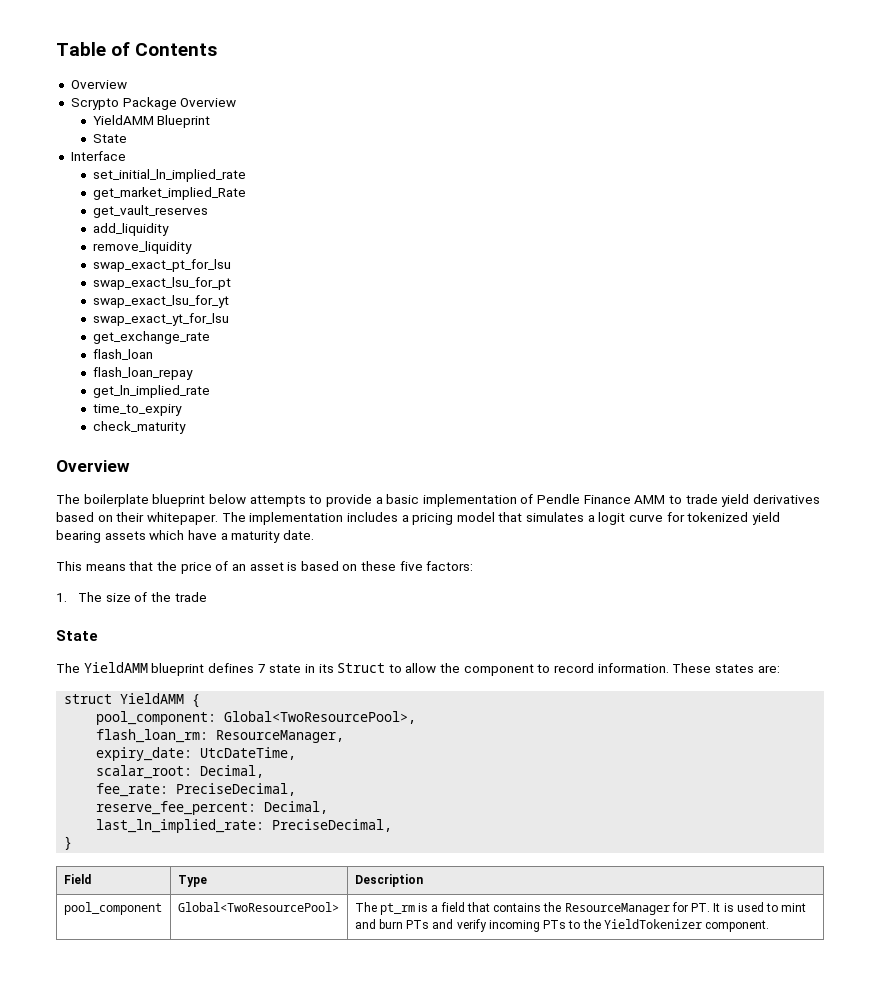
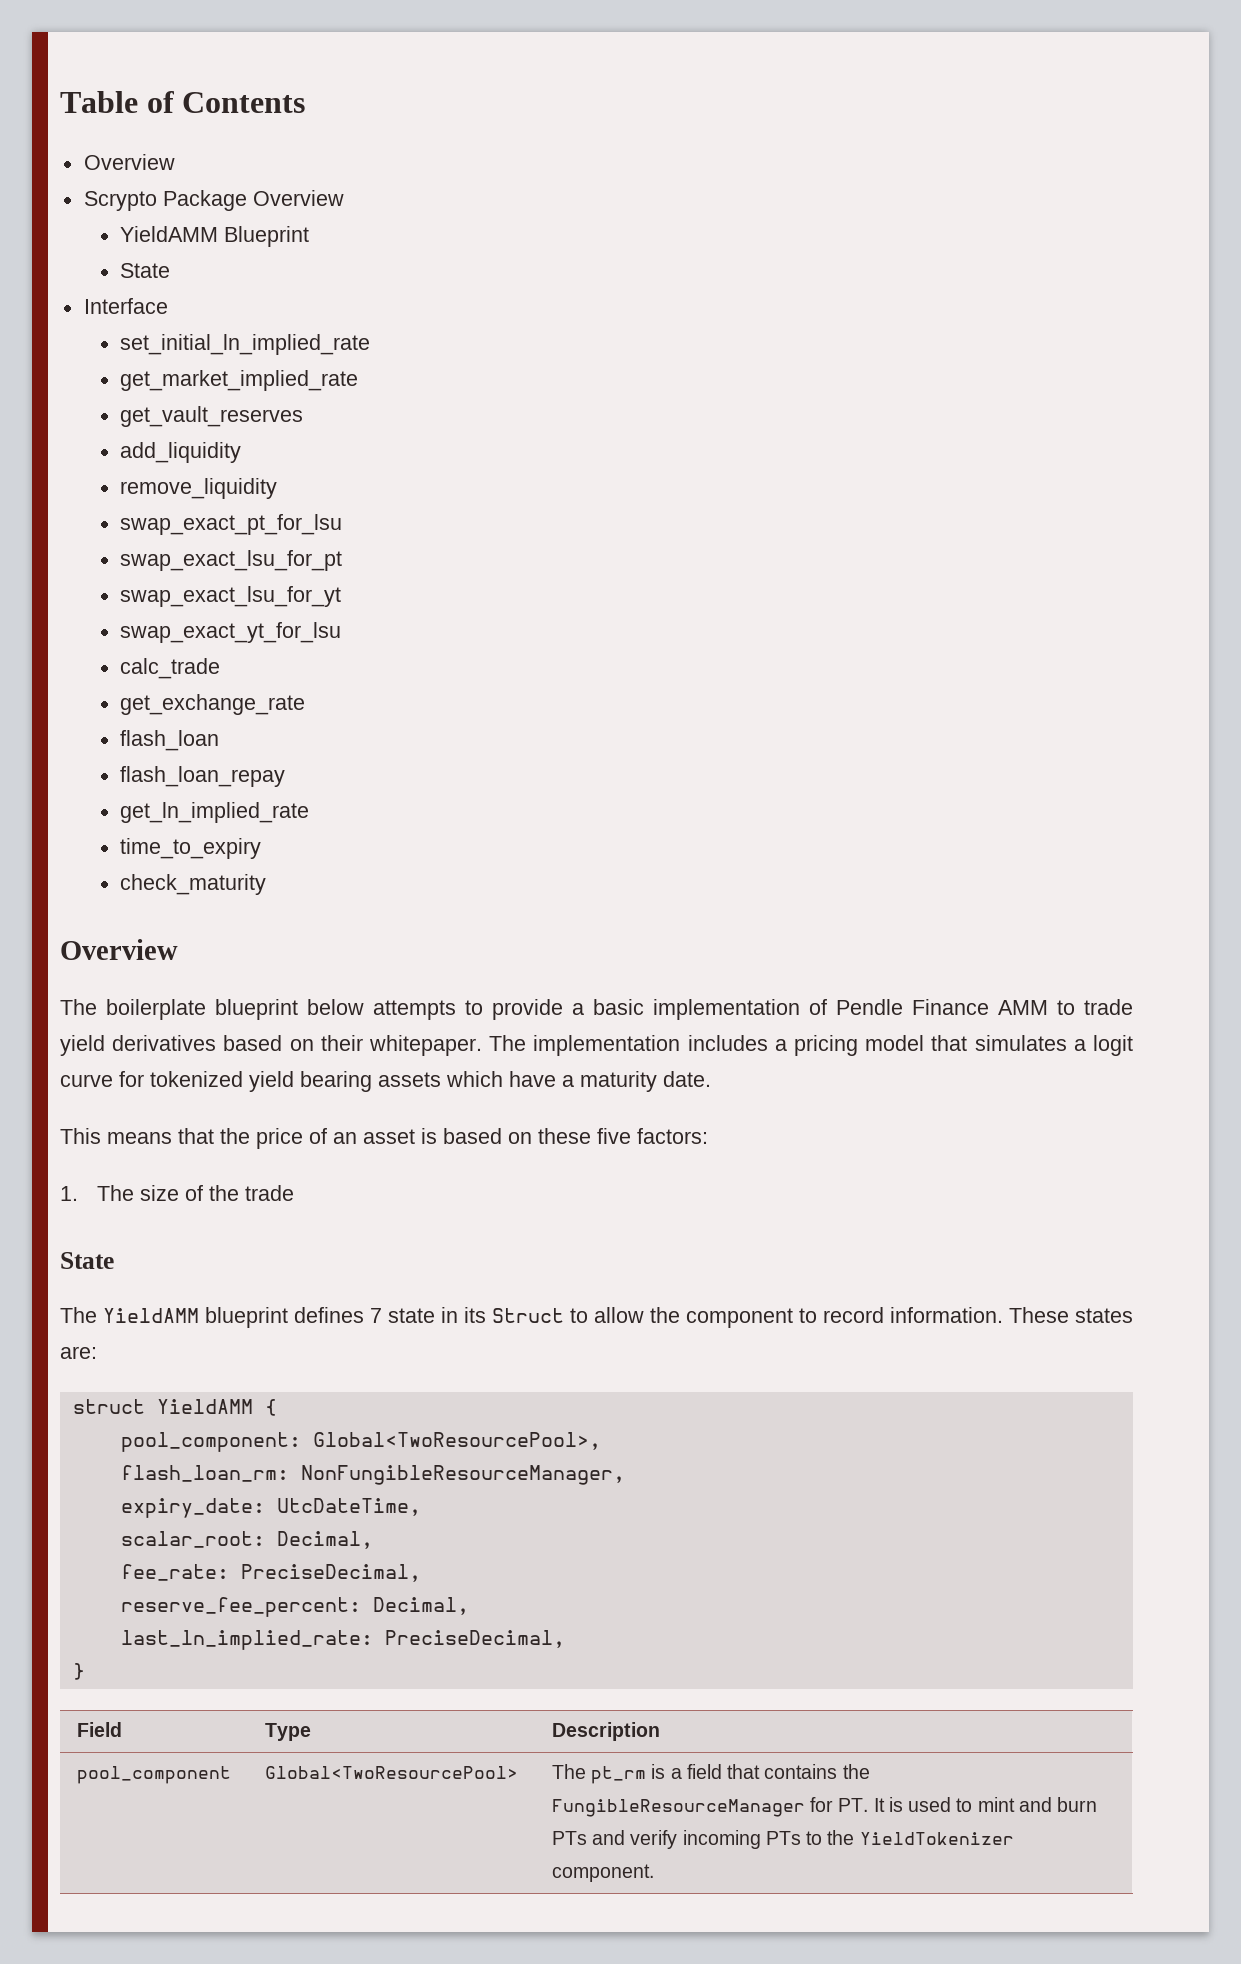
- get_market_implied_Rate
+ get_market_implied_rate
+ calc_trade
- flash_loan_rm: ResourceManager,
+ flash_loan_rm: NonFungibleResourceManager,
- pool_component | Global<TwoResourcePool> | The pt_rm is a field that contains the ResourceManager for PT. It is used to mint and burn PTs and verify incoming PTs to the YieldTokenizer component.
+ pool_component | Global<TwoResourcePool> | The pt_rm is a field that contains the FungibleResourceManager for PT. It is used to mint and burn PTs and verify incoming PTs to the YieldTokenizer component.

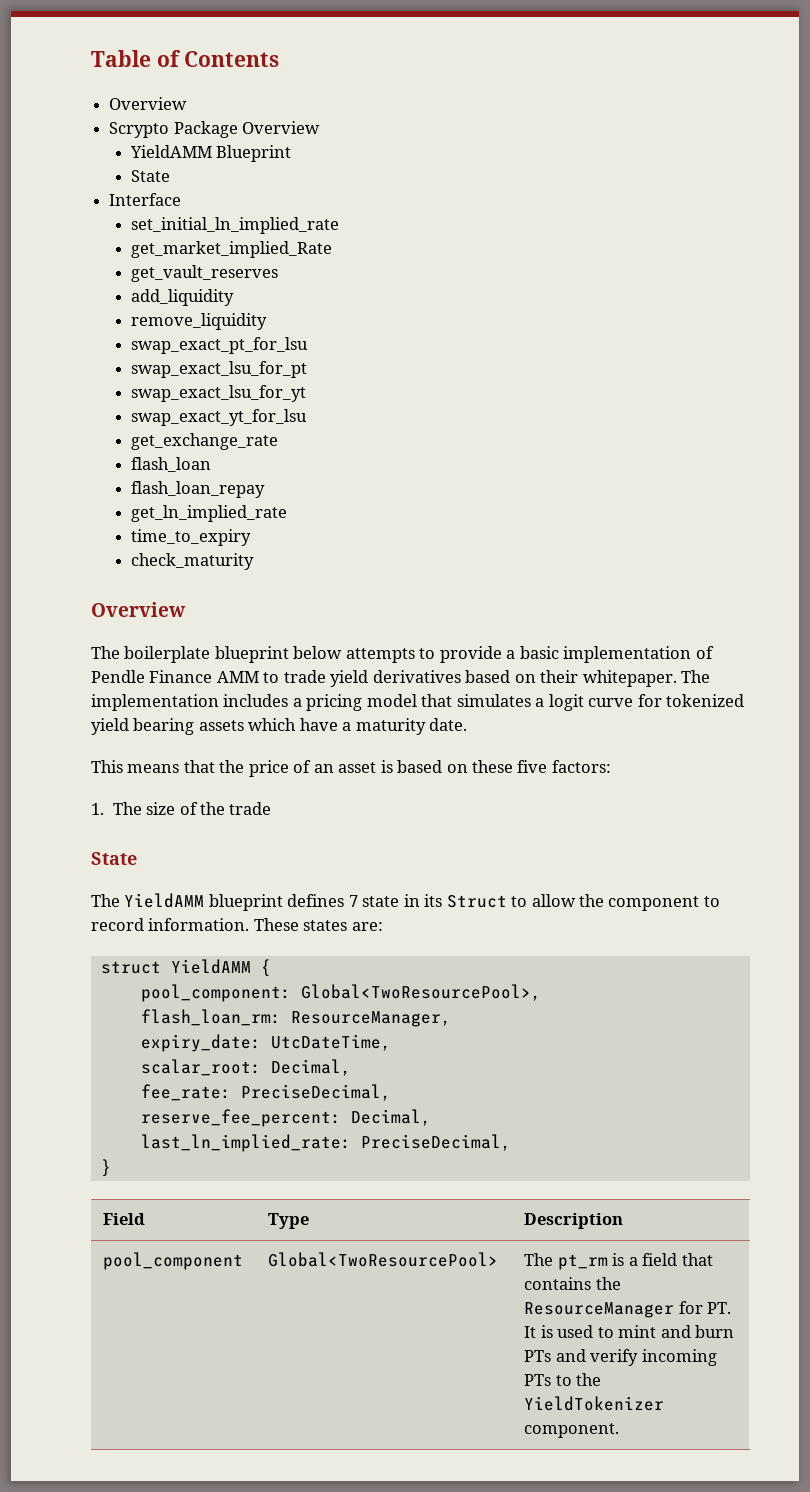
- get_market_implied_rate
+ get_market_implied_Rate
- calc_trade
- flash_loan_rm: NonFungibleResourceManager,
+ flash_loan_rm: ResourceManager,
- pool_component | Global<TwoResourcePool> | The pt_rm is a field that contains the FungibleResourceManager for PT. It is used to mint and burn PTs and verify incoming PTs to the YieldTokenizer component.
+ pool_component | Global<TwoResourcePool> | The pt_rm is a field that contains the ResourceManager for PT. It is used to mint and burn PTs and verify incoming PTs to the YieldTokenizer component.

